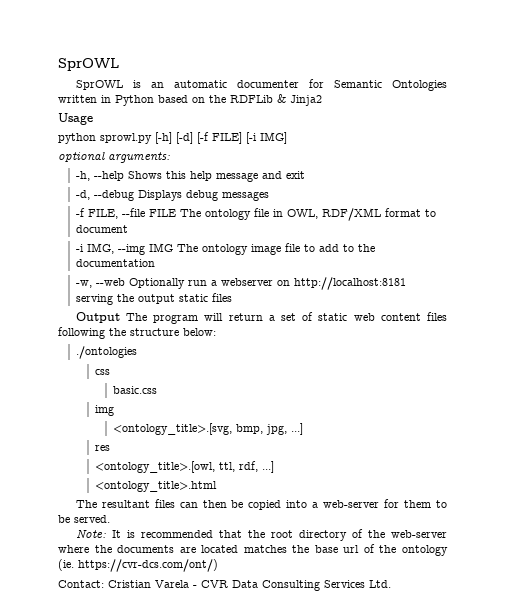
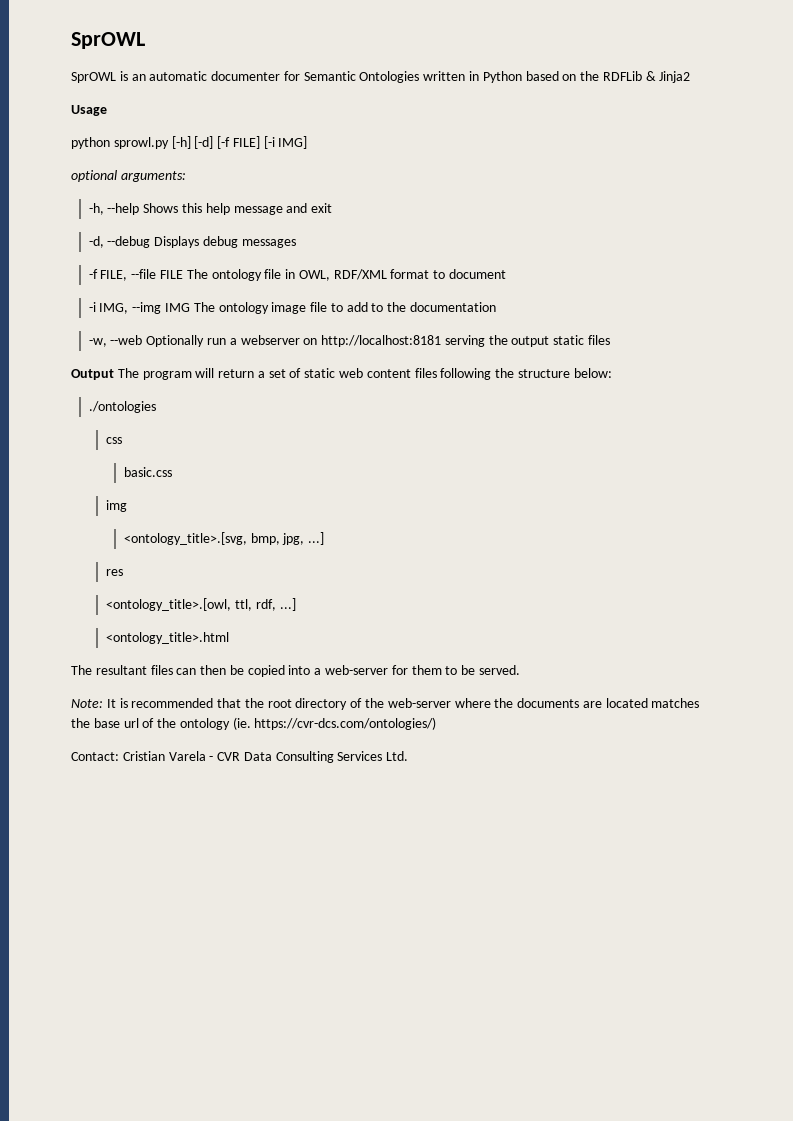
- Note: It is recommended that the root directory of the web-server where the documents are located matches the base url of the ontology (ie. https://cvr-dcs.com/ont/)
+ Note: It is recommended that the root directory of the web-server where the documents are located matches the base url of the ontology (ie. https://cvr-dcs.com/ontologies/)

